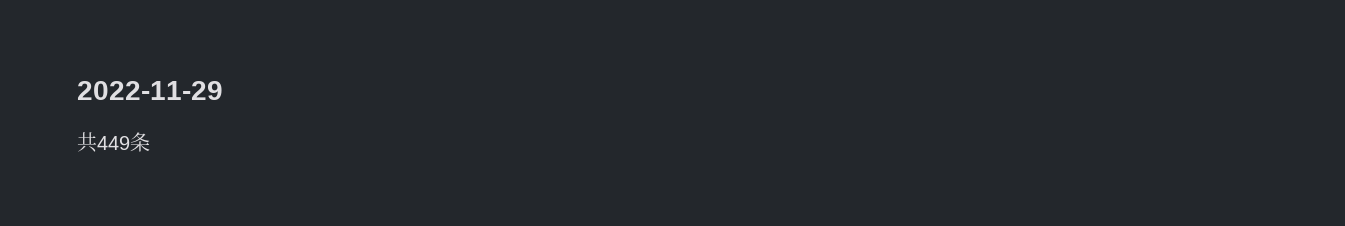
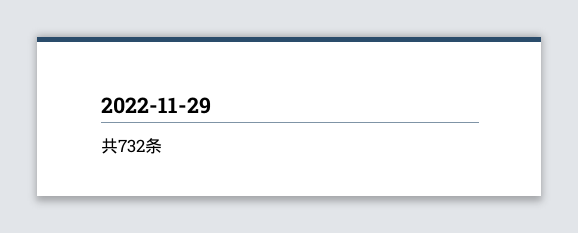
- 共449条
+ 共732条

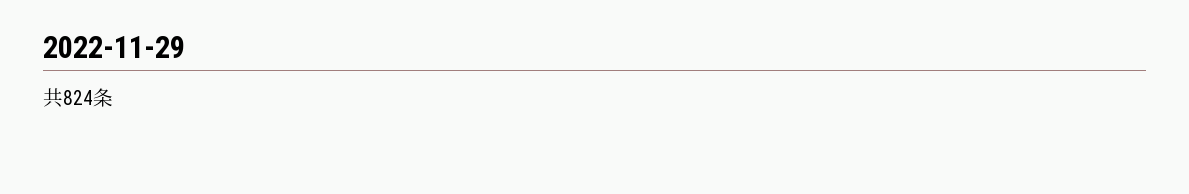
- 共732条
+ 共824条

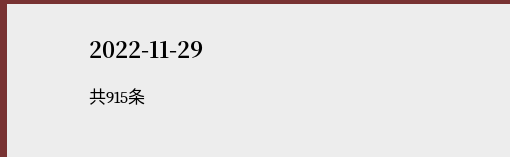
- 共824条
+ 共915条

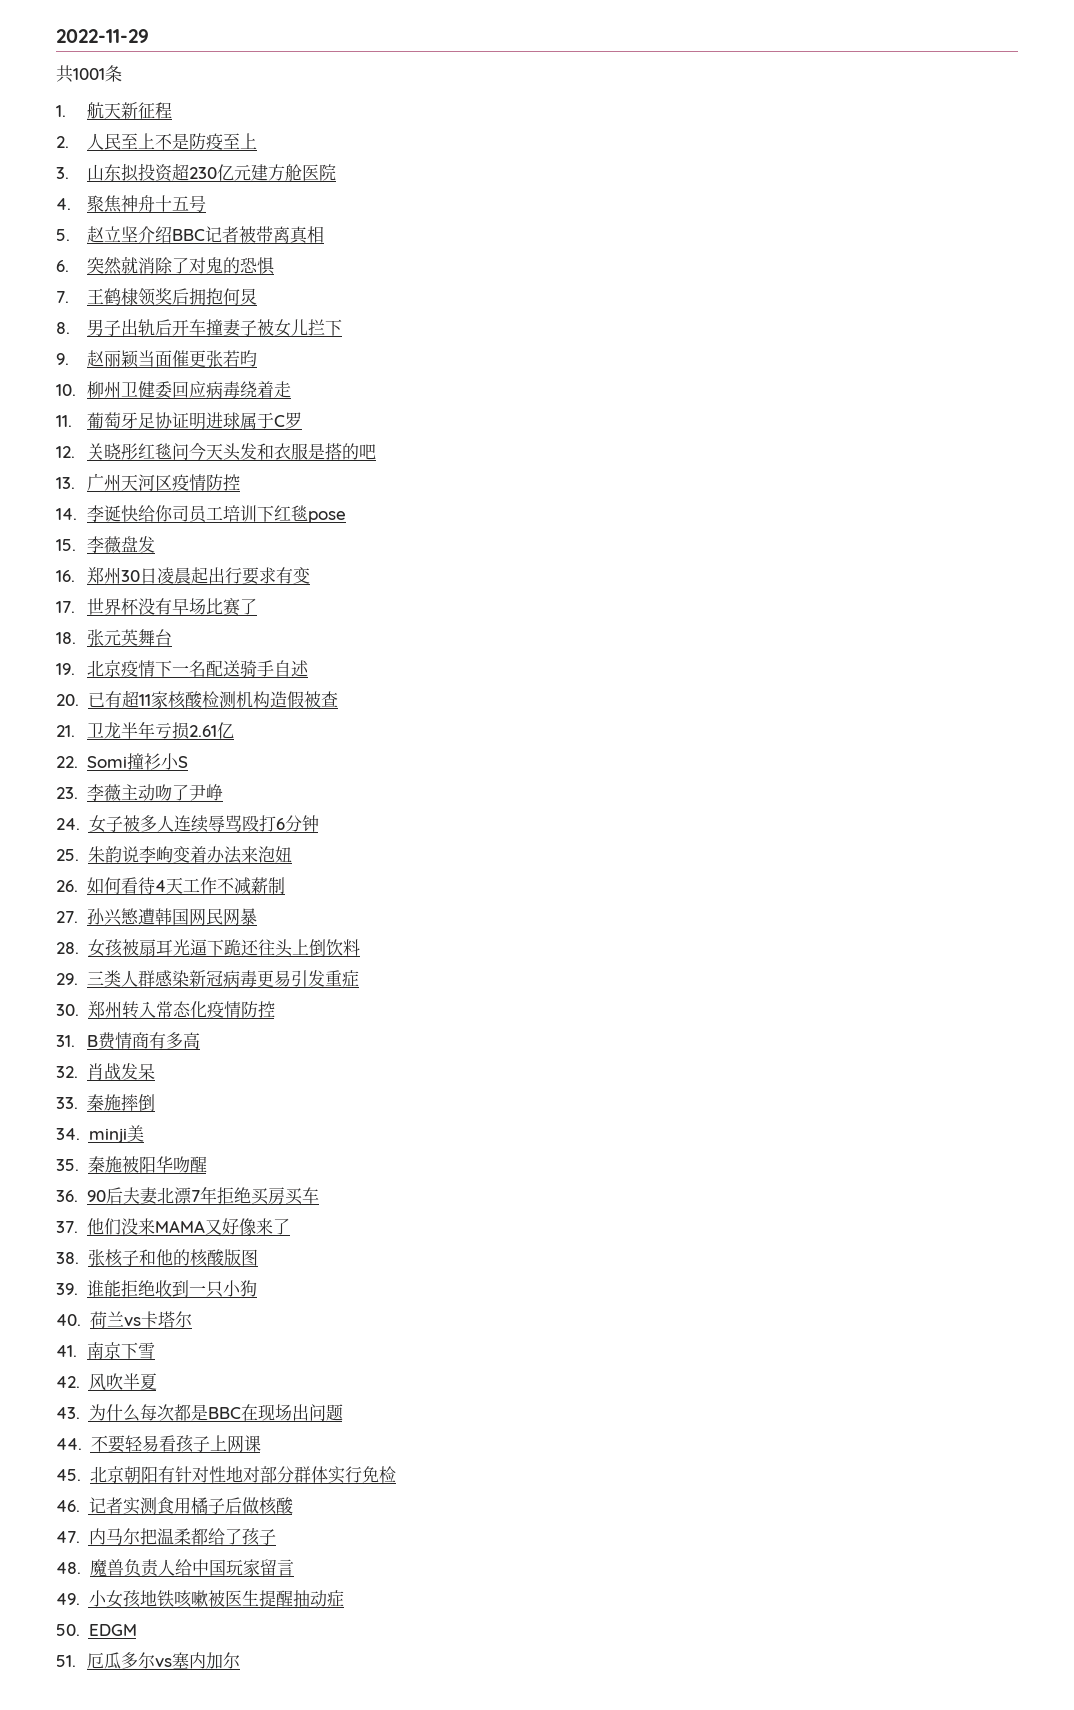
- 共915条
+ 共1001条
+ 1.航天新征程
+ 2.人民至上不是防疫至上
+ 3.山东拟投资超230亿元建方舱医院
+ 4.聚焦神舟十五号
+ 5.赵立坚介绍BBC记者被带离真相
+ 6.突然就消除了对鬼的恐惧
+ 7.王鹤棣领奖后拥抱何炅
+ 8.男子出轨后开车撞妻子被女儿拦下
+ 9.赵丽颖当面催更张若昀
+ 10.柳州卫健委回应病毒绕着走
+ 11.葡萄牙足协证明进球属于C罗
+ 12.关晓彤红毯问今天头发和衣服是搭的吧
+ 13.广州天河区疫情防控
+ 14.李诞快给你司员工培训下红毯pose
+ 15.李薇盘发
+ 16.郑州30日凌晨起出行要求有变
+ 17.世界杯没有早场比赛了
+ 18.张元英舞台
+ 19.北京疫情下一名配送骑手自述
+ 20.已有超11家核酸检测机构造假被查
+ 21.卫龙半年亏损2.61亿
+ 22. Somi撞衫小S
+ 23.李薇主动吻了尹峥
+ 24.女子被多人连续辱骂殴打6分钟
+ 25.朱韵说李峋变着办法来泡妞
+ 26.如何看待4天工作不减薪制
+ 27.孙兴慜遭韩国网民网暴
+ 28.女孩被扇耳光逼下跪还往头上倒饮料
+ 29.三类人群感染新冠病毒更易引发重症
+ 30.郑州转入常态化疫情防控
+ 31. B费情商有多高
+ 32.肖战发呆
+ 33.秦施摔倒
+ 34. minji美
+ 35.秦施被阳华吻醒
+ 36. 90后夫妻北漂7年拒绝买房买车
+ 37.他们没来MAMA又好像来了
+ 38.张核子和他的核酸版图
+ 39.谁能拒绝收到一只小狗
+ 40.荷兰vs卡塔尔
+ 41.南京下雪
+ 42.风吹半夏
+ 43.为什么每次都是BBC在现场出问题
+ 44.不要轻易看孩子上网课
+ 45.北京朝阳有针对性地对部分群体实行免检
+ 46.记者实测食用橘子后做核酸
+ 47.内马尔把温柔都给了孩子
+ 48.魔兽负责人给中国玩家留言
+ 49.小女孩地铁咳嗽被医生提醒抽动症
+ 50. EDGM
+ 51.厄瓜多尔vs塞内加尔

